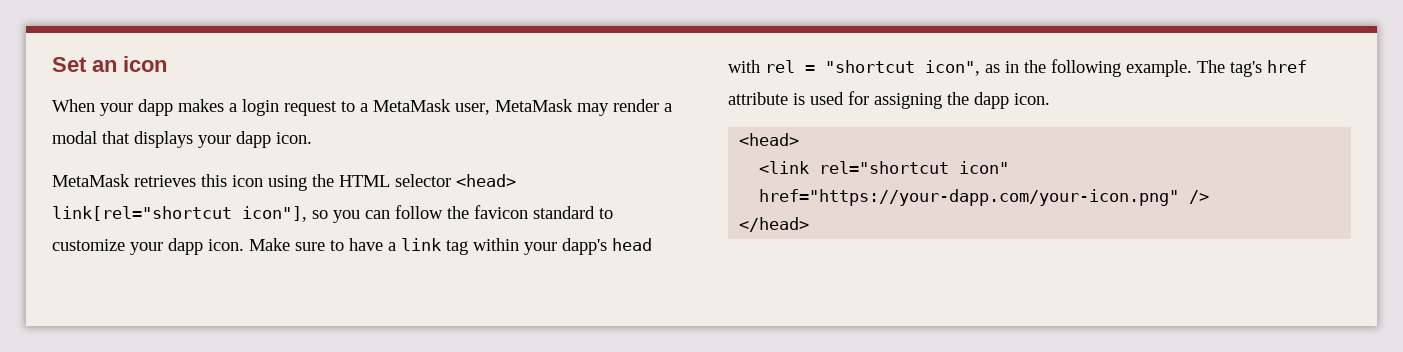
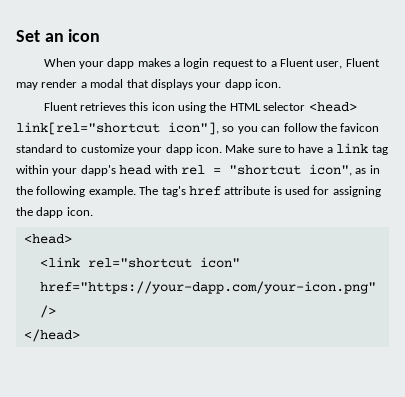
- When your dapp makes a login request to a MetaMask user, MetaMask may render a modal that displays your dapp icon.
+ When your dapp makes a login request to a Fluent user, Fluent may render a modal that displays your dapp icon.
- MetaMask retrieves this icon using the HTML selector <head> link[rel="shortcut icon"], so you can follow the favicon standard to customize your dapp icon.
+ Fluent retrieves this icon using the HTML selector <head> link[rel="shortcut icon"], so you can follow the favicon standard to customize your dapp icon.

